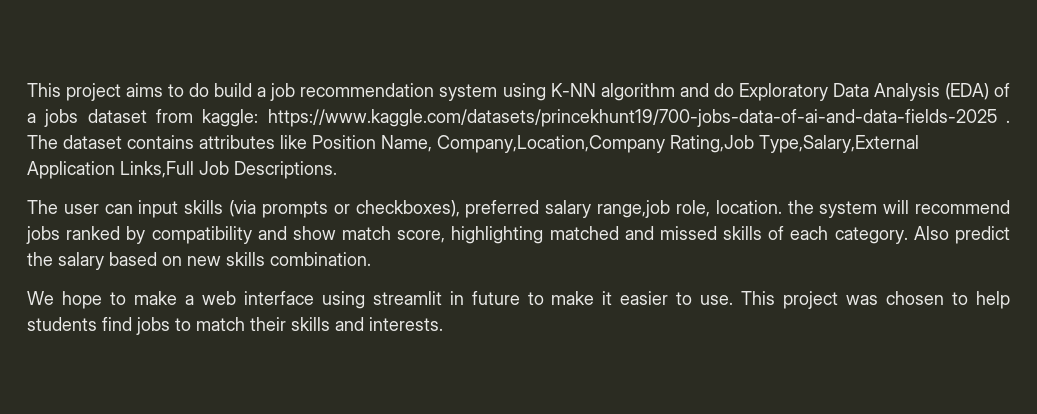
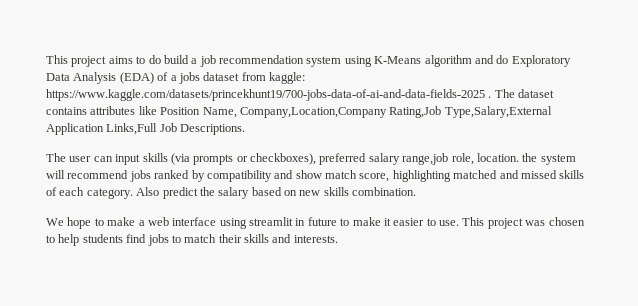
- This project aims to do build a job recommendation system using K-NN algorithm and do Exploratory Data Analysis (EDA) of a jobs dataset from kaggle: https://www.kaggle.com/datasets/princekhunt19/700-jobs-data-of-ai-and-data-fields-2025 .
+ This project aims to do build a job recommendation system using K-Means algorithm and do Exploratory Data Analysis (EDA) of a jobs dataset from kaggle: https://www.kaggle.com/datasets/princekhunt19/700-jobs-data-of-ai-and-data-fields-2025 .

